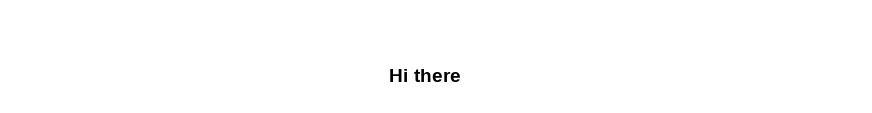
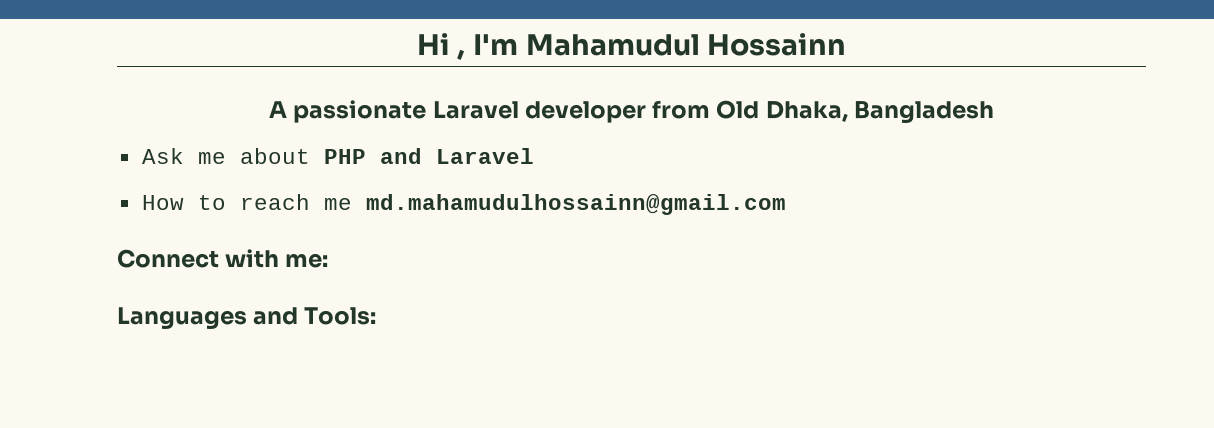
- Hi there
+ Hi , I'm Mahamudul Hossainn
+ A passionate Laravel developer from Old Dhaka, Bangladesh
+ Ask me about PHP and Laravel
+ How to reach me md.mahamudulhossainn@gmail.com
+ Connect with me:
+ Languages and Tools:

